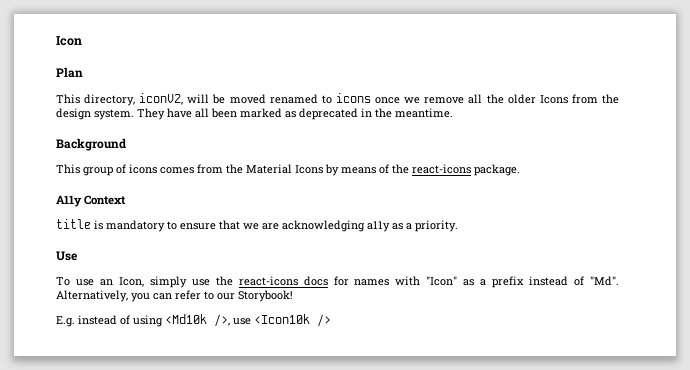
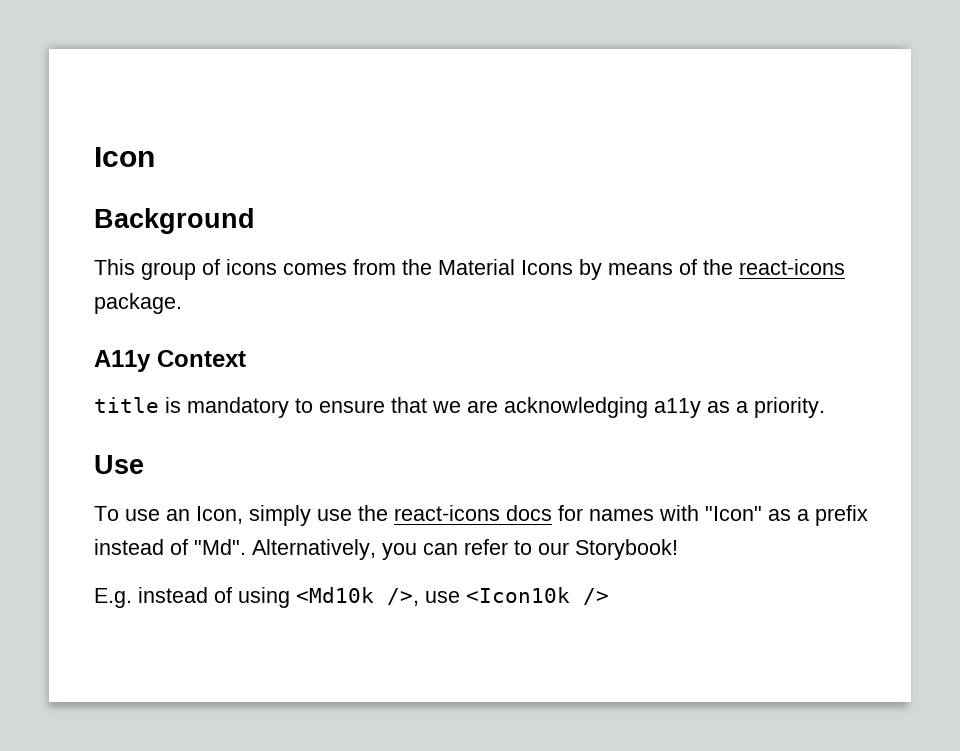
- Plan
- This directory, iconV2, will be moved renamed to icons once we remove all the older Icons from the design system. They have all been marked as deprecated in the meantime.

